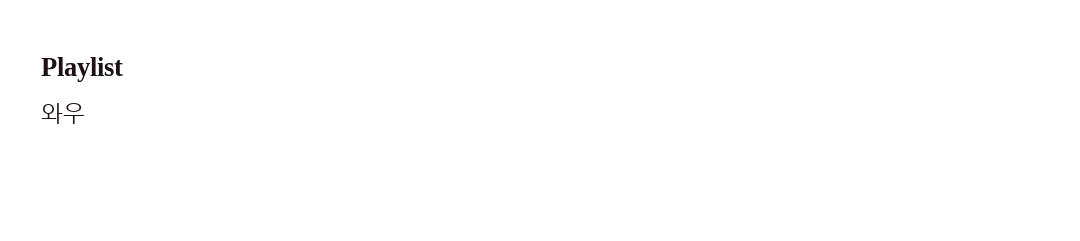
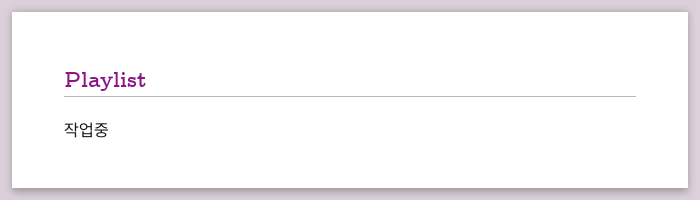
- 와우
+ 작업중

